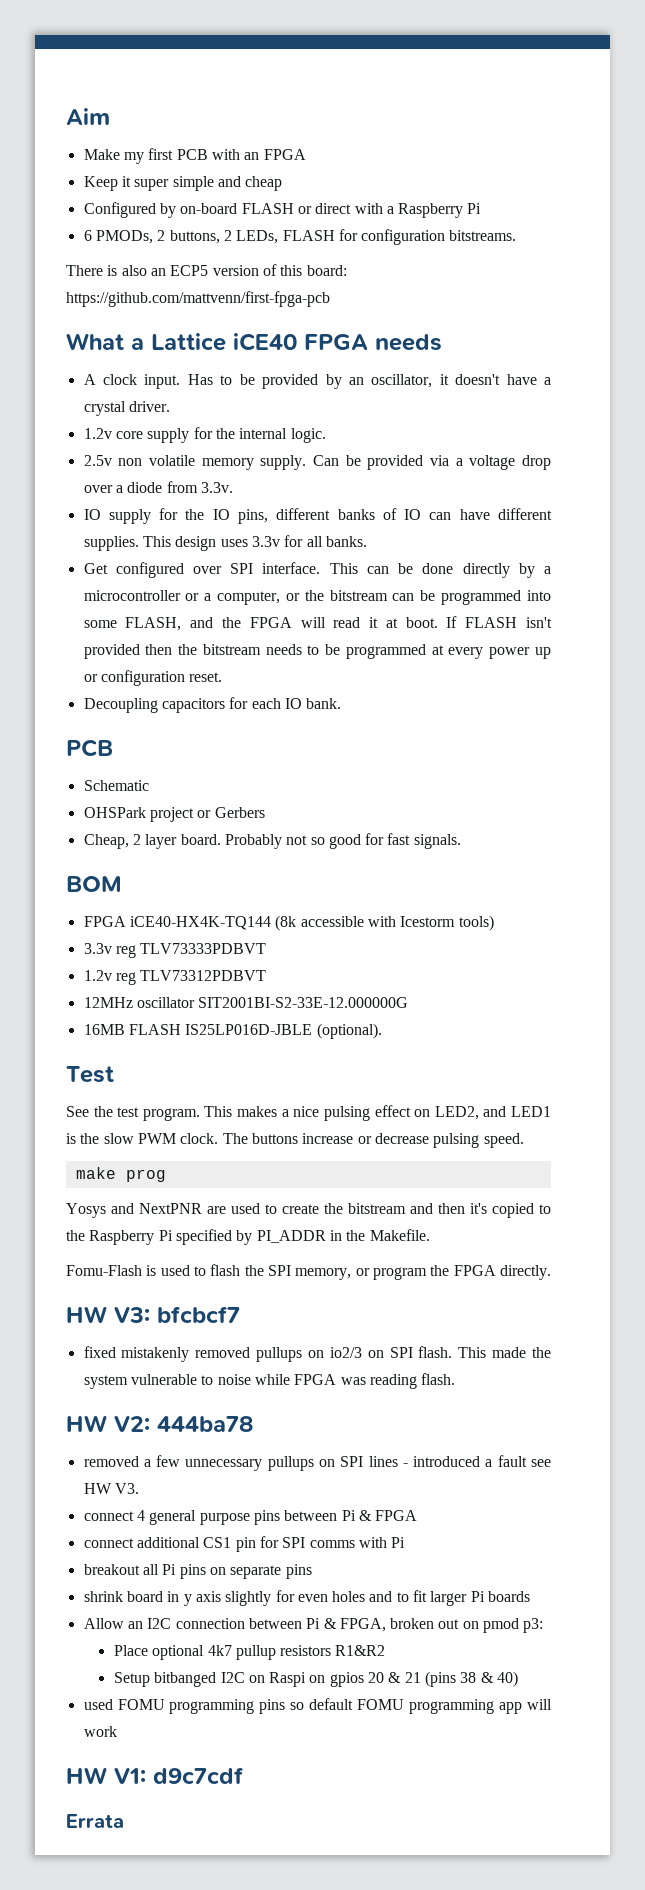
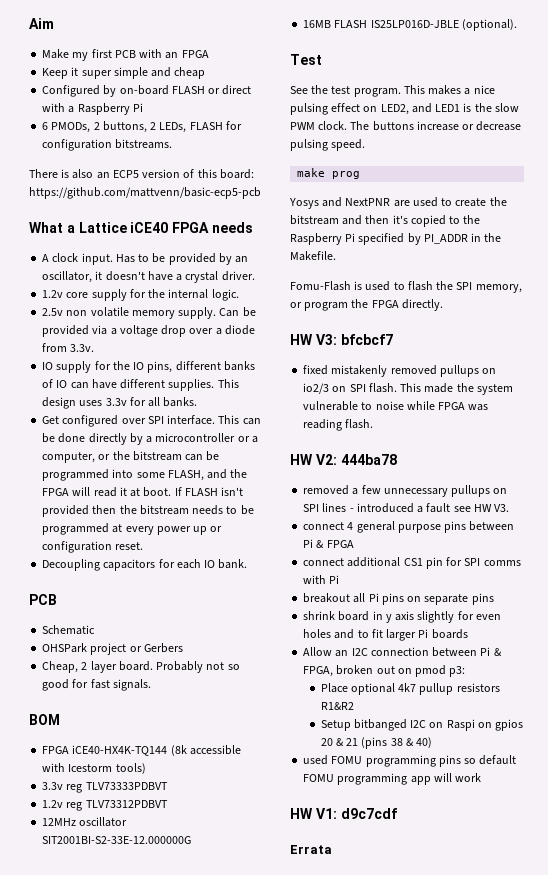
- There is also an ECP5 version of this board: https://github.com/mattvenn/first-fpga-pcb
+ There is also an ECP5 version of this board: https://github.com/mattvenn/basic-ecp5-pcb

